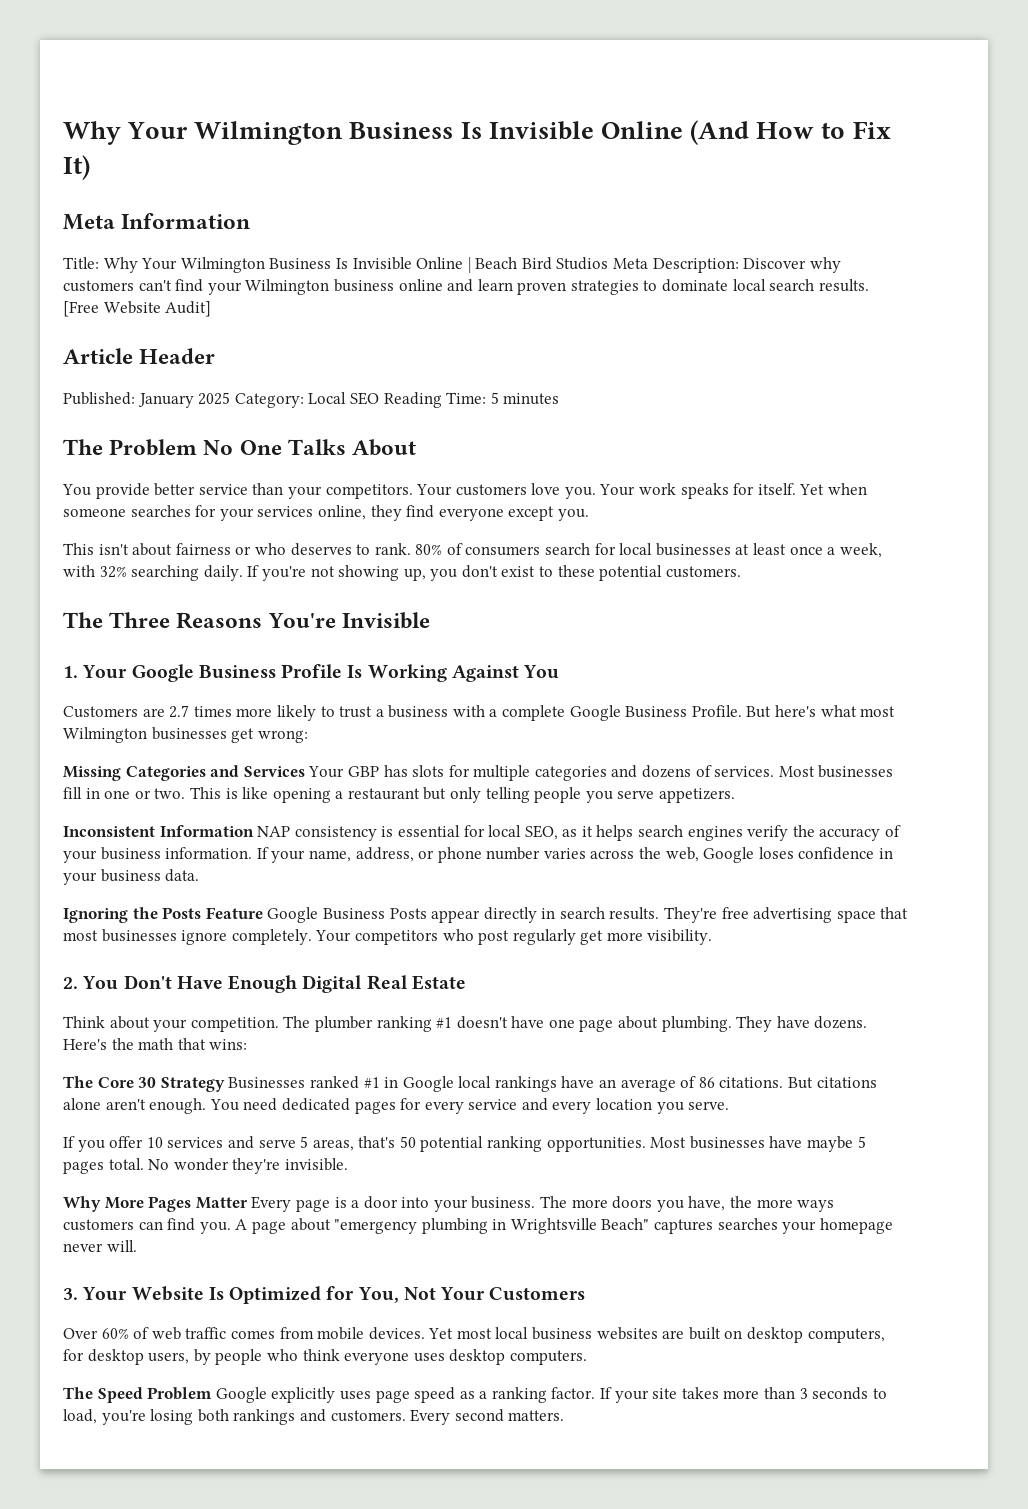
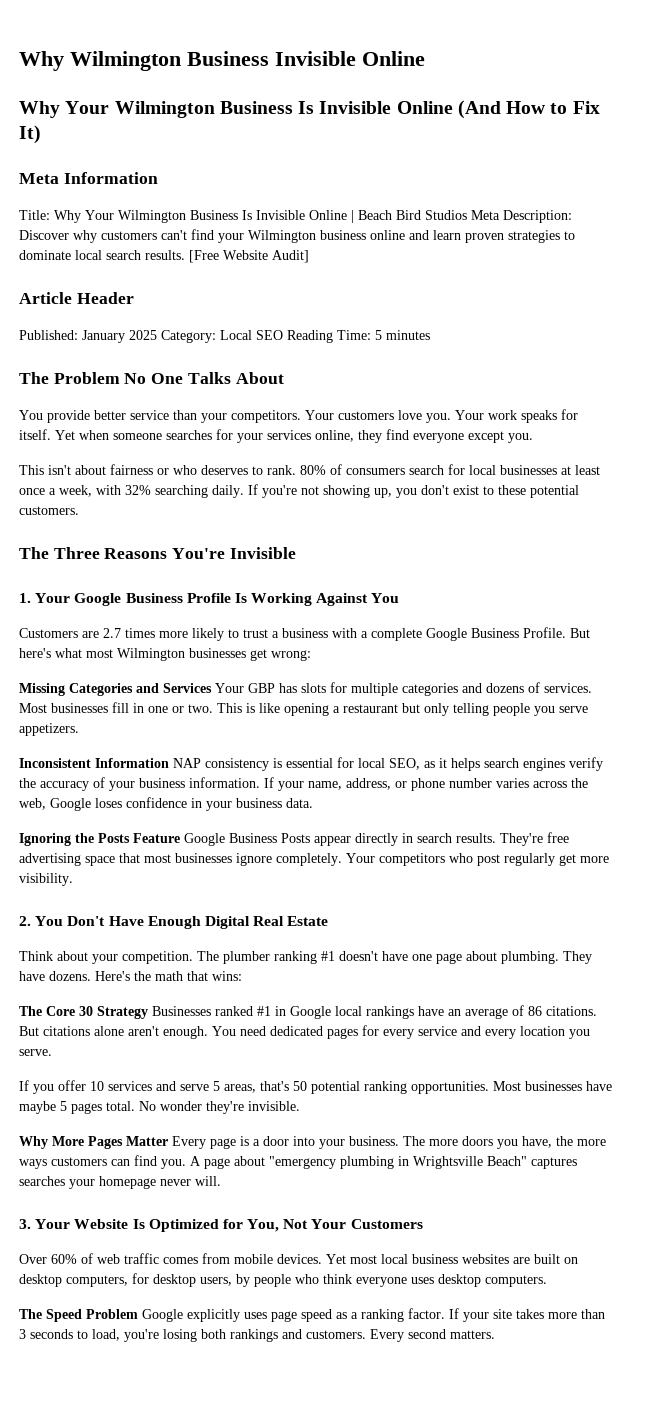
+ Why Wilmington Business Invisible Online

